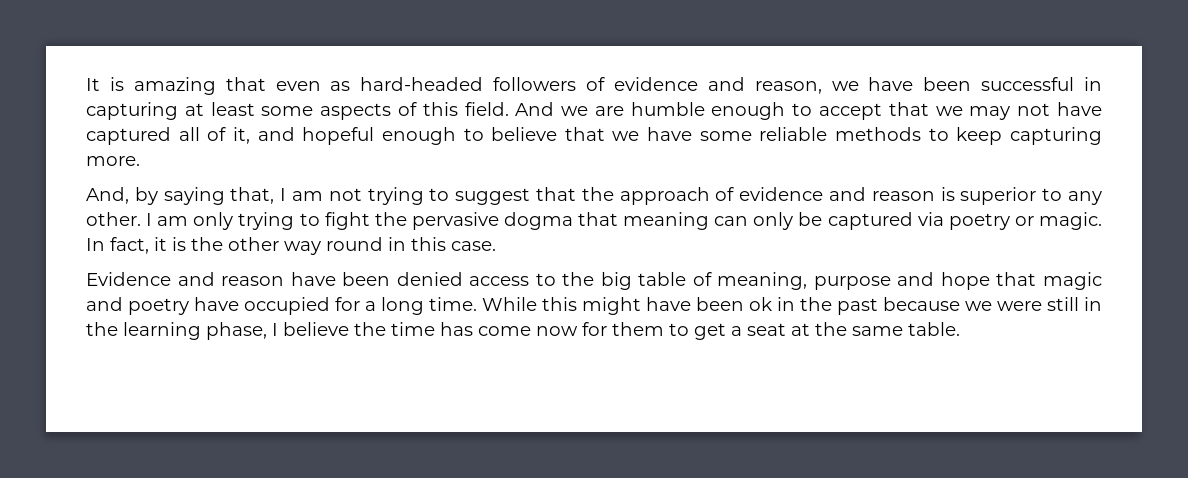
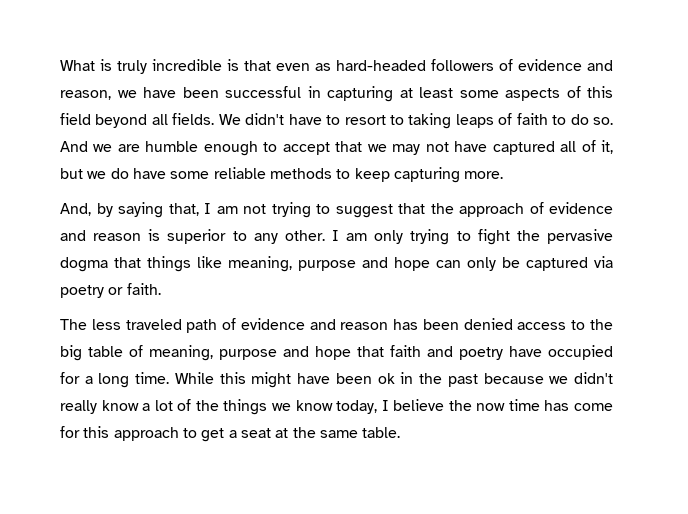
- It is amazing that even as hard-headed followers of evidence and reason, we have been successful in capturing at least some aspects of this field.
+ What is truly incredible is that even as hard-headed followers of evidence and reason, we have been successful in capturing at least some aspects of this field beyond all fields. We didn't have to resort to taking leaps of faith to do so.
- And we are humble enough to accept that we may not have captured all of it, and hopeful enough to believe that we have some reliable methods to keep capturing more.
+ And we are humble enough to accept that we may not have captured all of it, but we do have some reliable methods to keep capturing more.
- I am only trying to fight the pervasive dogma that meaning can only be captured via poetry or magic. In fact, it is the other way round in this case.
- Evidence and reason have been denied access to the big table of meaning, purpose and hope that magic and poetry have occupied for a long time.
+ I am only trying to fight the pervasive dogma that things like meaning, purpose and hope can only be captured via poetry or faith.
+ The less traveled path of evidence and reason has been denied access to the big table of meaning, purpose and hope that faith and poetry have occupied for a long time.
- While this might have been ok in the past because we were still in the learning phase, I believe the time has come now for them to get a seat at the same table.
+ While this might have been ok in the past because we didn't really know a lot of the things we know today, I believe the now time has come for this approach to get a seat at the same table.

